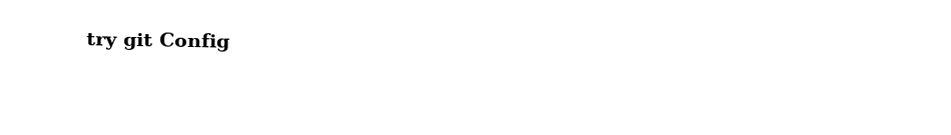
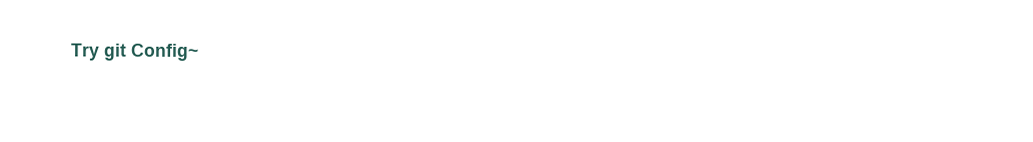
- try git Config
+ Try git Config~

